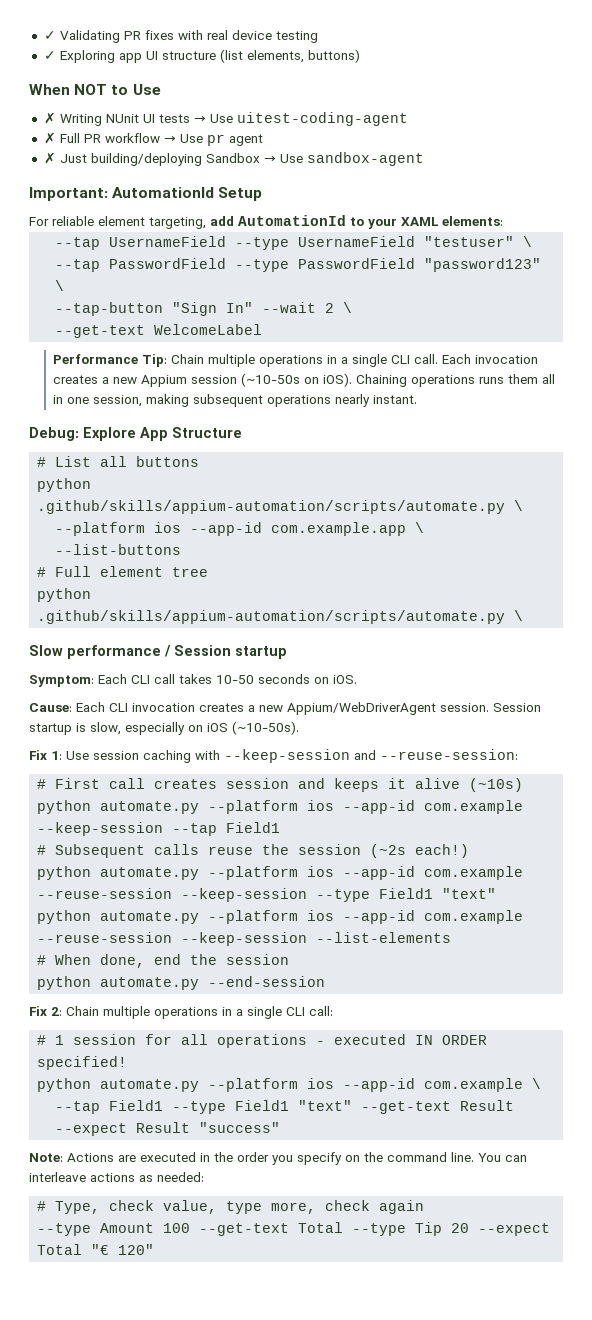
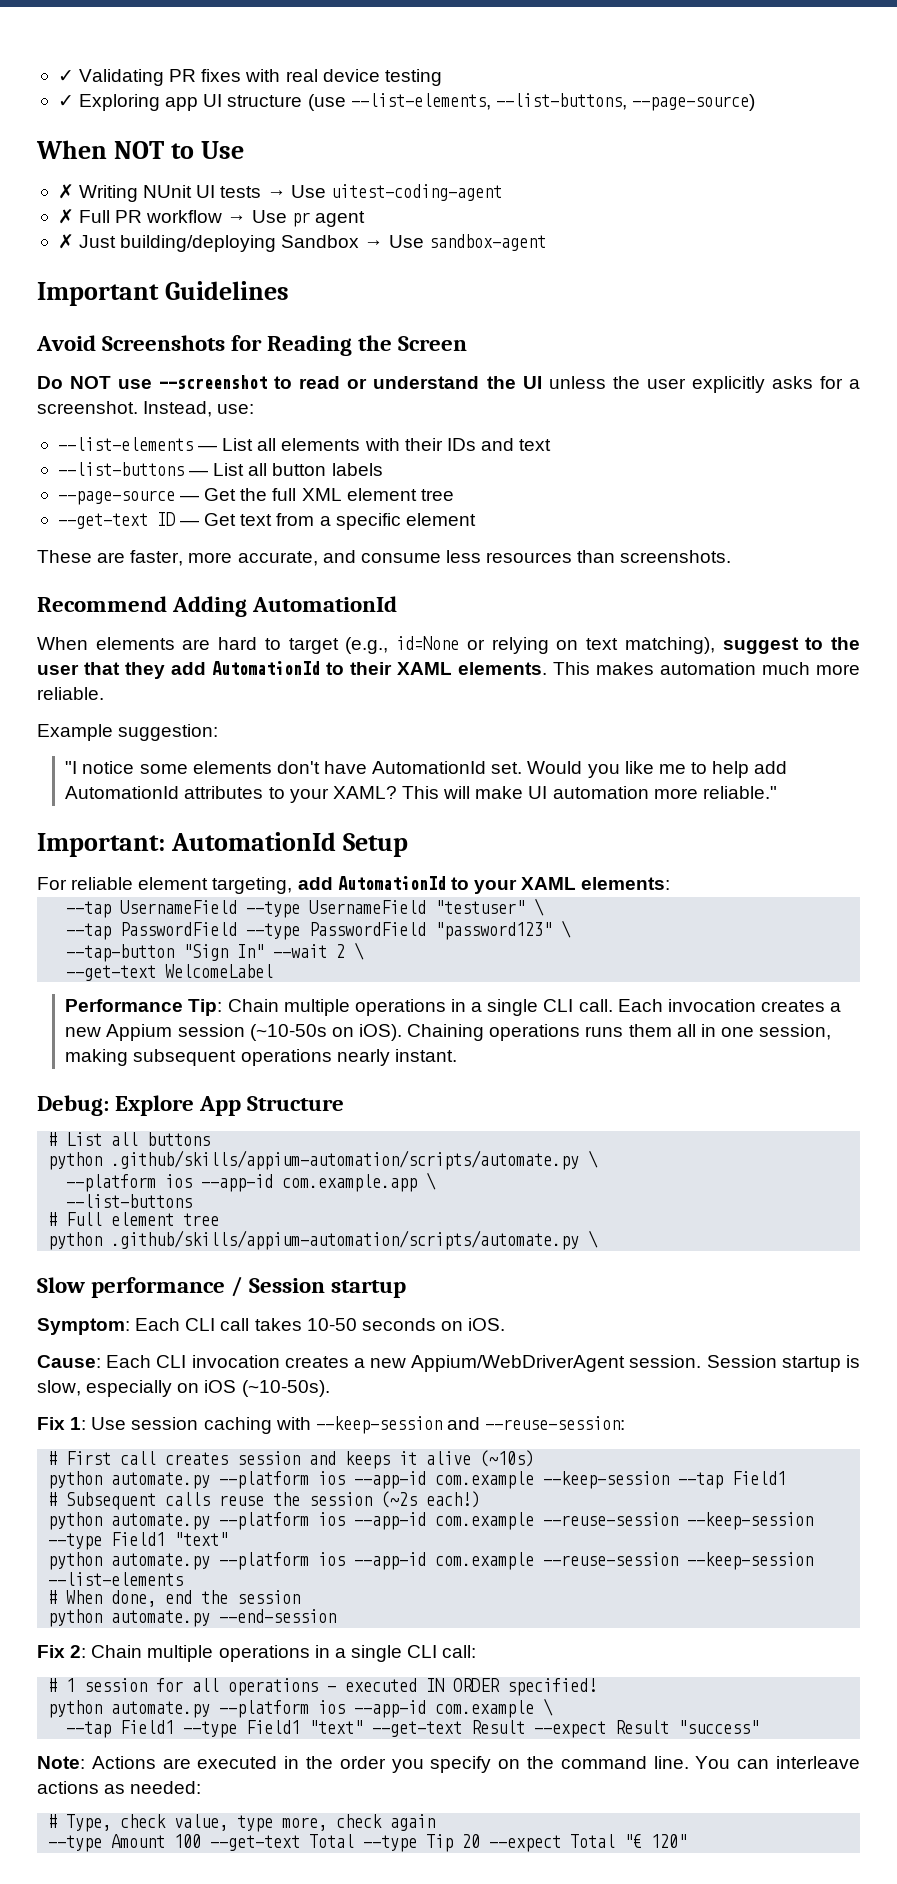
- ✓ Exploring app UI structure (list elements, buttons)
+ ✓ Exploring app UI structure (use --list-elements, --list-buttons, --page-source)
+ Important Guidelines
+ Avoid Screenshots for Reading the Screen
+ Do NOT use --screenshot to read or understand the UI unless the user explicitly asks for a screenshot. Instead, use:
+ --list-elements — List all elements with their IDs and text
+ --list-buttons — List all button labels
+ --page-source — Get the full XML element tree
+ --get-text ID — Get text from a specific element
+ These are faster, more accurate, and consume less resources than screenshots.
+ Recommend Adding AutomationId
+ When elements are hard to target (e.g., id=None or relying on text matching), suggest to the user that they add AutomationId to their XAML elements. This makes automation much more reliable.
+ Example suggestion:
+ "I notice some elements don't have AutomationId set. Would you like me to help add AutomationId attributes to your XAML? This will make UI automation more reliable."

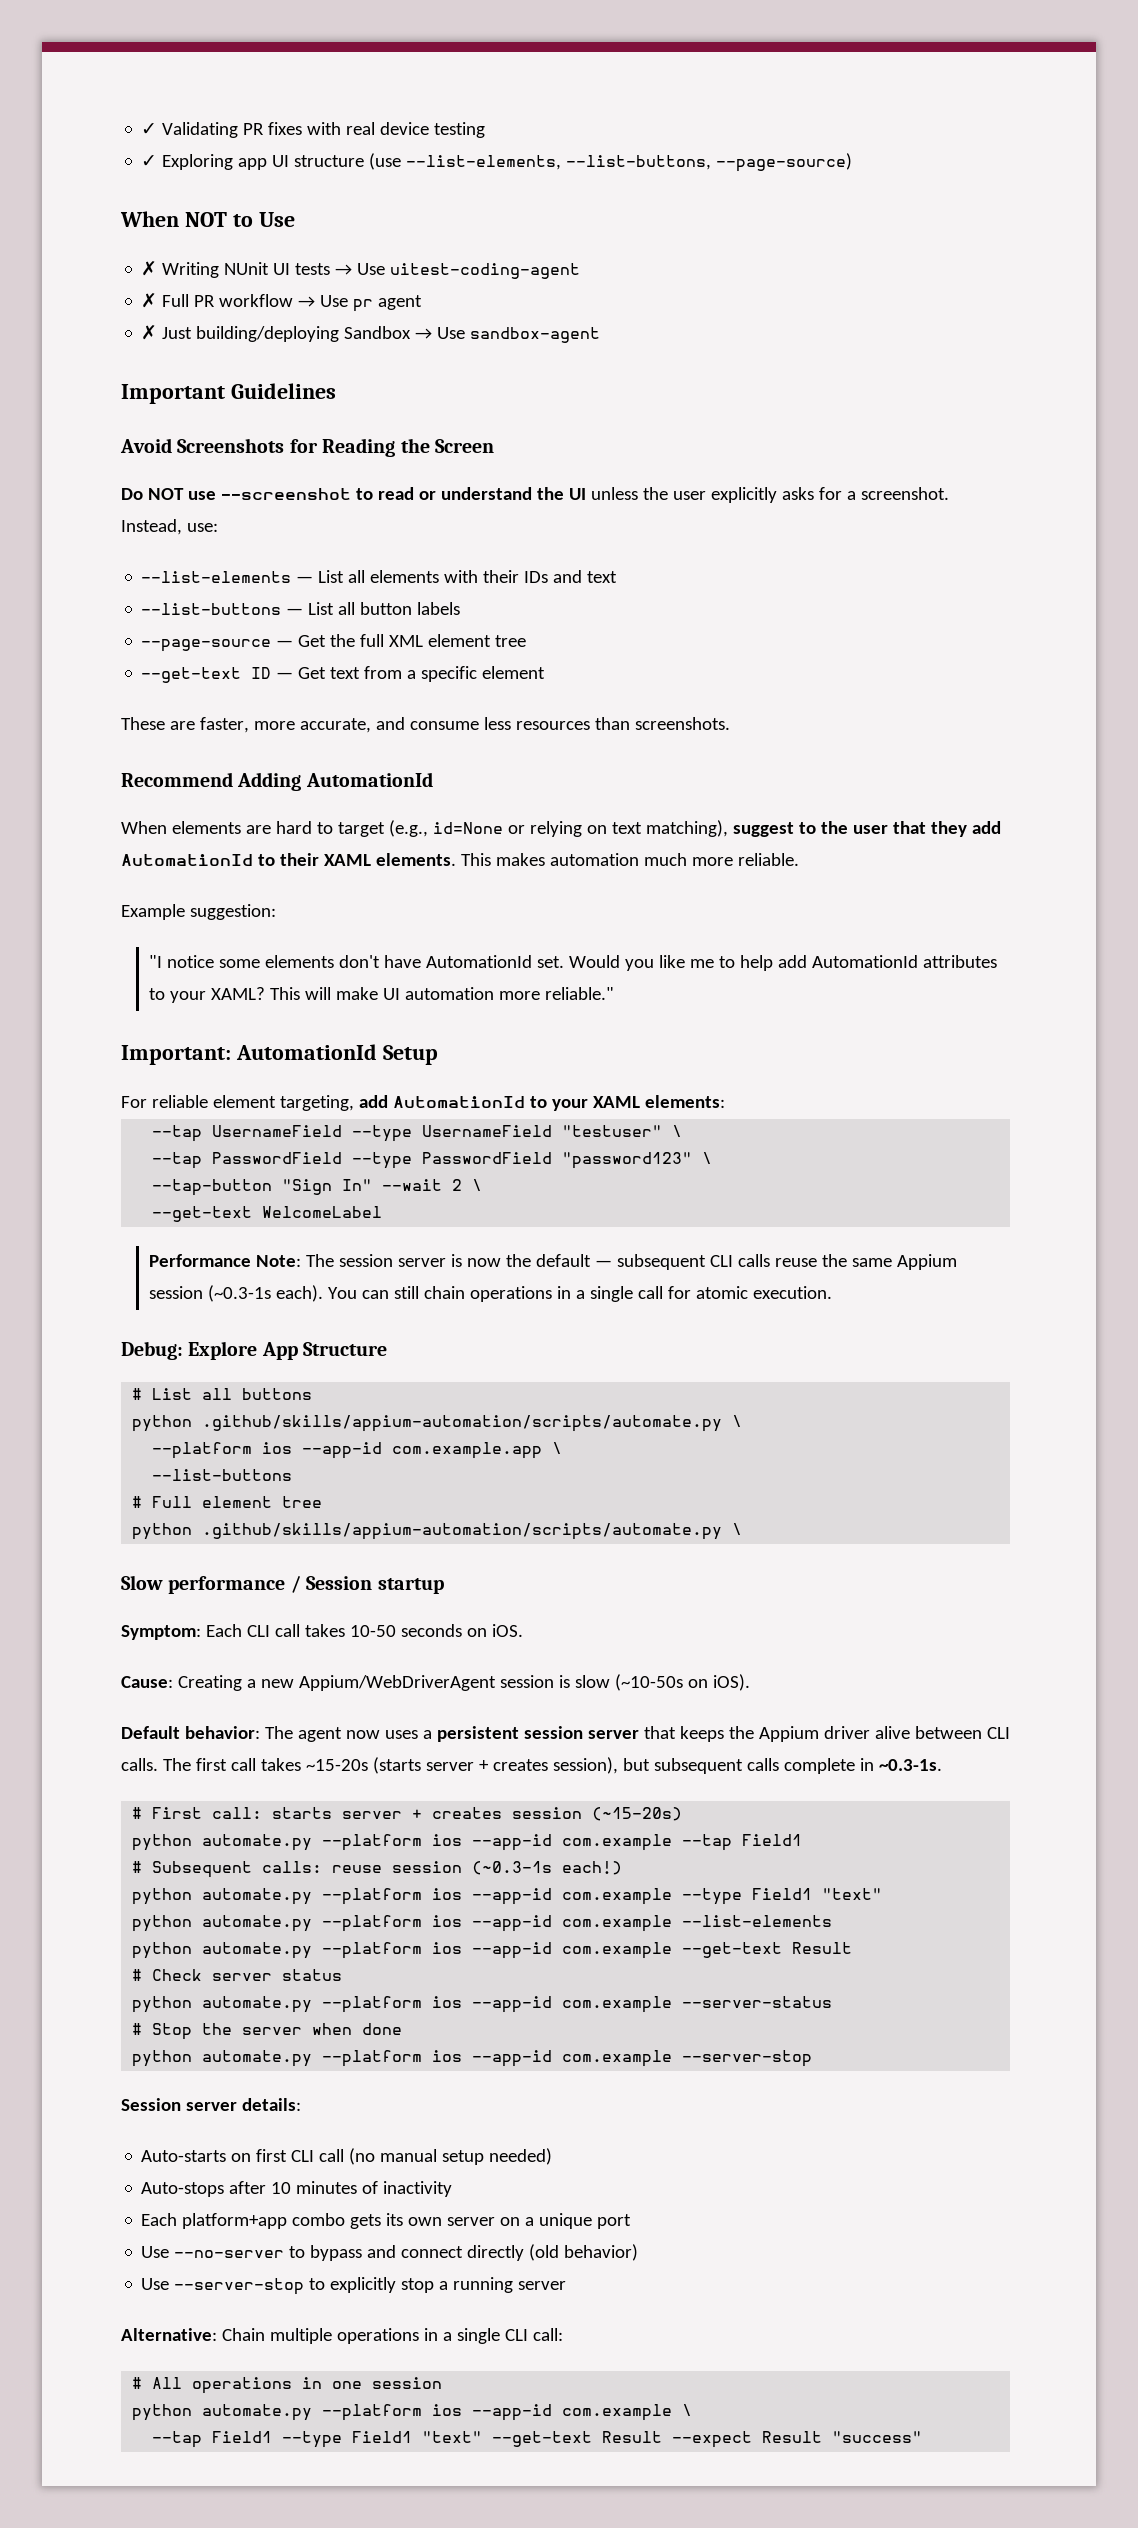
- Performance Tip: Chain multiple operations in a single CLI call. Each invocation creates a new Appium session (~10-50s on iOS). Chaining operations runs them all in one session, making subsequent operations nearly instant.
+ Performance Note: The session server is now the default — subsequent CLI calls reuse the same Appium session (~0.3-1s each). You can still chain operations in a single call for atomic execution.
- Cause: Each CLI invocation creates a new Appium/WebDriverAgent session. Session startup is slow, especially on iOS (~10-50s).
- Fix 1: Use session caching with --keep-session and --reuse-session:
- # First call creates session and keeps it alive (~10s)
- python automate.py --platform ios --app-id com.example --keep-session --tap Field1
+ Cause: Creating a new Appium/WebDriverAgent session is slow (~10-50s on iOS).
+ Default behavior: The agent now uses a persistent session server that keeps the Appium driver alive between CLI calls. The first call takes ~15-20s (starts server + creates session), but subsequent calls complete in ~0.3-1s.
+ # First call: starts server + creates session (~15-20s)
+ python automate.py --platform ios --app-id com.example --tap Field1
- # Subsequent calls reuse the session (~2s each!)
+ # Subsequent calls: reuse session (~0.3-1s each!)
- python automate.py --platform ios --app-id com.example --reuse-session --keep-session --type Field1 "text"
+ python automate.py --platform ios --app-id com.example --type Field1 "text"
- python automate.py --platform ios --app-id com.example --reuse-session --keep-session --list-elements
+ python automate.py --platform ios --app-id com.example --list-elements
- # When done, end the session
- python automate.py --end-session
- Fix 2: Chain multiple operations in a single CLI call:
+ python automate.py --platform ios --app-id com.example --get-text Result
+ # Check server status
+ python automate.py --platform ios --app-id com.example --server-status
+ # Stop the server when done
+ python automate.py --platform ios --app-id com.example --server-stop
+ Session server details:
+ Auto-starts on first CLI call (no manual setup needed)
+ Auto-stops after 10 minutes of inactivity
+ Each platform+app combo gets its own server on a unique port
+ Use --no-server to bypass and connect directly (old behavior)
+ Use --server-stop to explicitly stop a running server
+ Alternative: Chain multiple operations in a single CLI call:
- # 1 session for all operations - executed IN ORDER specified!
+ # All operations in one session
- Note: Actions are executed in the order you specify on the command line. You can interleave actions as needed:
- # Type, check value, type more, check again
- --type Amount 100 --get-text Total --type Tip 20 --expect Total "€ 120"

